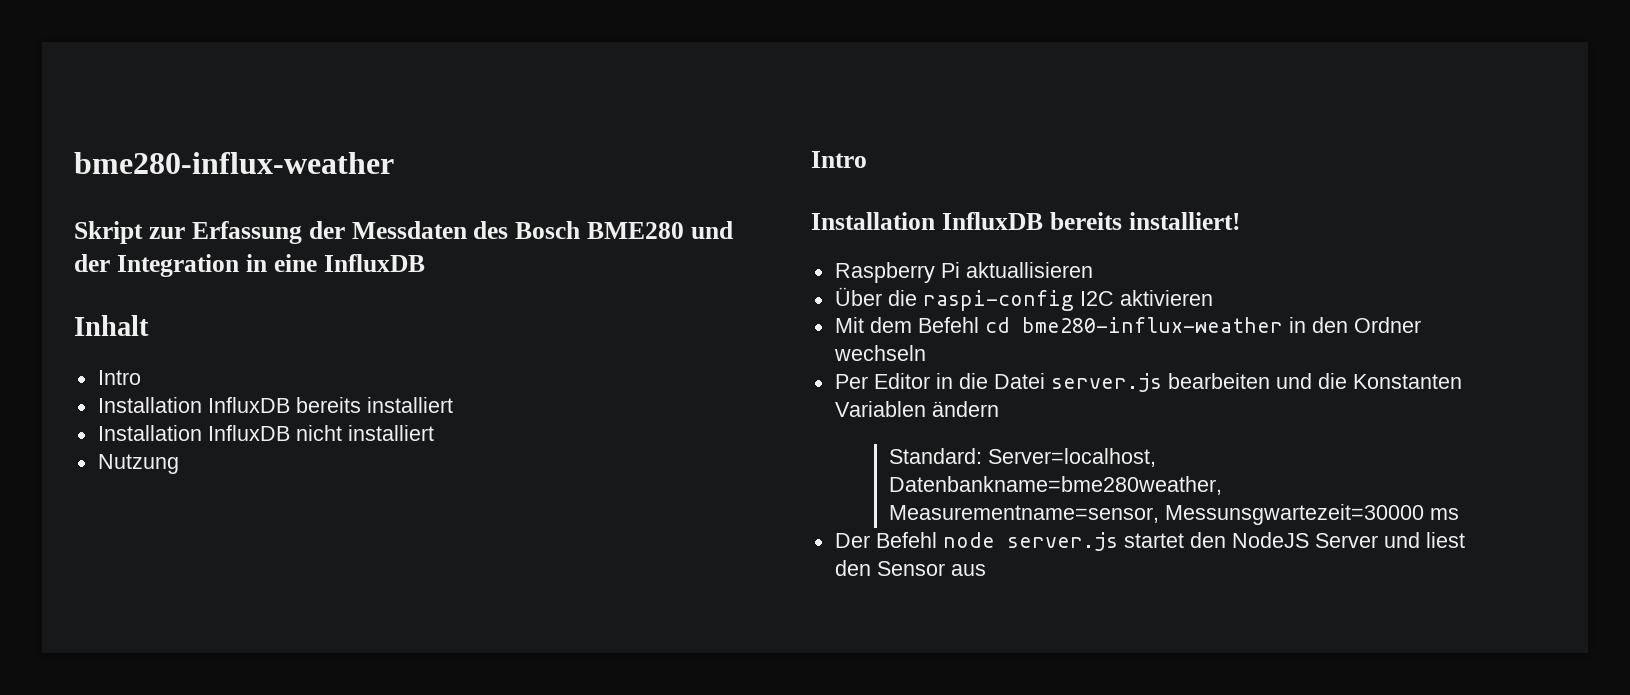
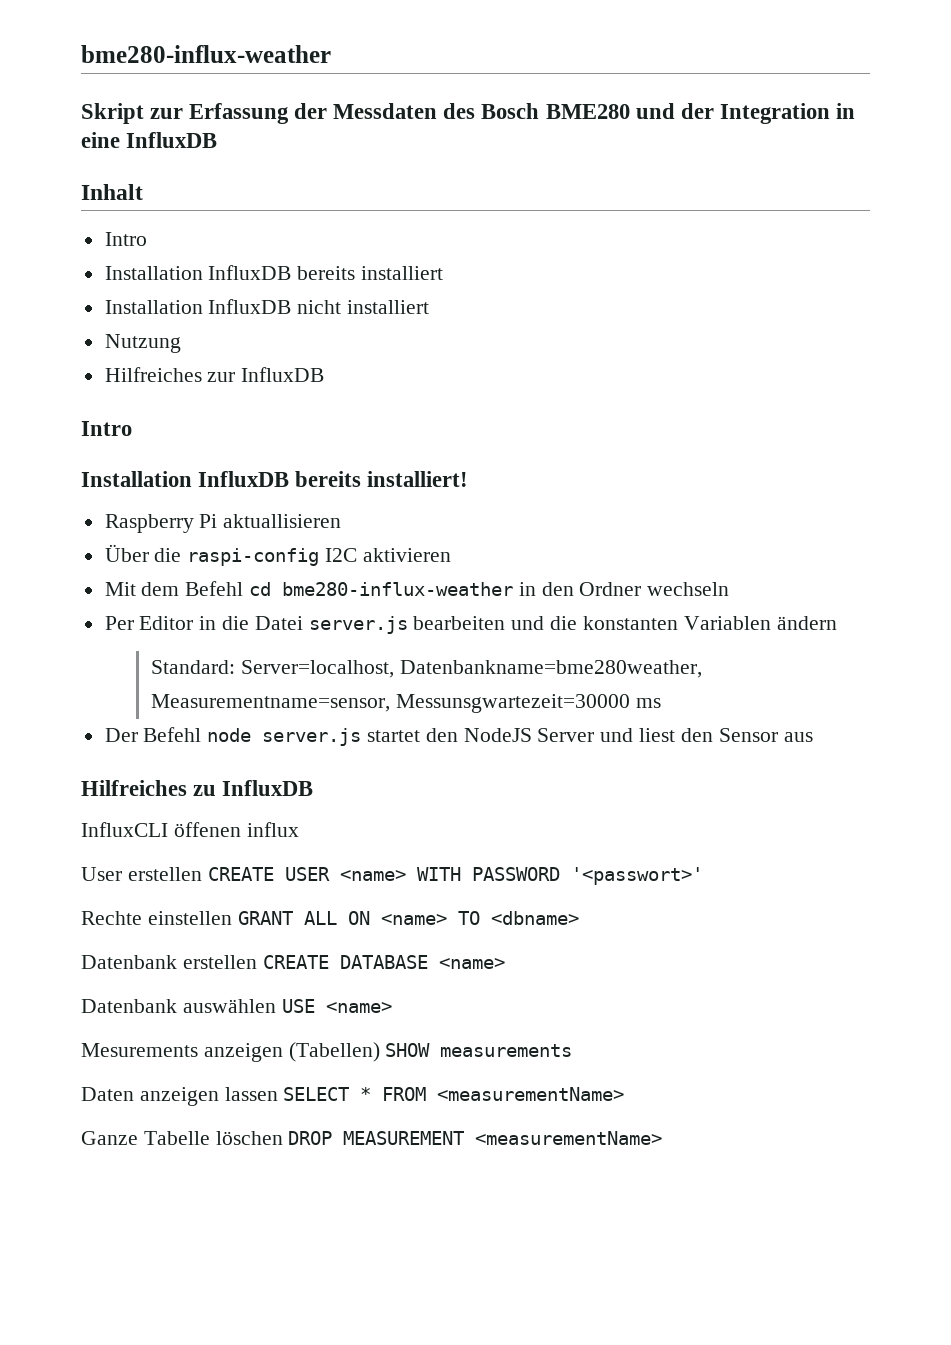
+ Hilfreiches zur InfluxDB
- Per Editor in die Datei server.js bearbeiten und die Konstanten Variablen ändern
+ Per Editor in die Datei server.js bearbeiten und die konstanten Variablen ändern
+ Hilfreiches zu InfluxDB
+ InfluxCLI öffenen influx
+ User erstellen CREATE USER <name> WITH PASSWORD '<passwort>'
+ Rechte einstellen GRANT ALL ON <name> TO <dbname>
+ Datenbank erstellen CREATE DATABASE <name>
+ Datenbank auswählen USE <name>
+ Mesurements anzeigen (Tabellen) SHOW measurements
+ Daten anzeigen lassen SELECT * FROM <measurementName>
+ Ganze Tabelle löschen DROP MEASUREMENT <measurementName>

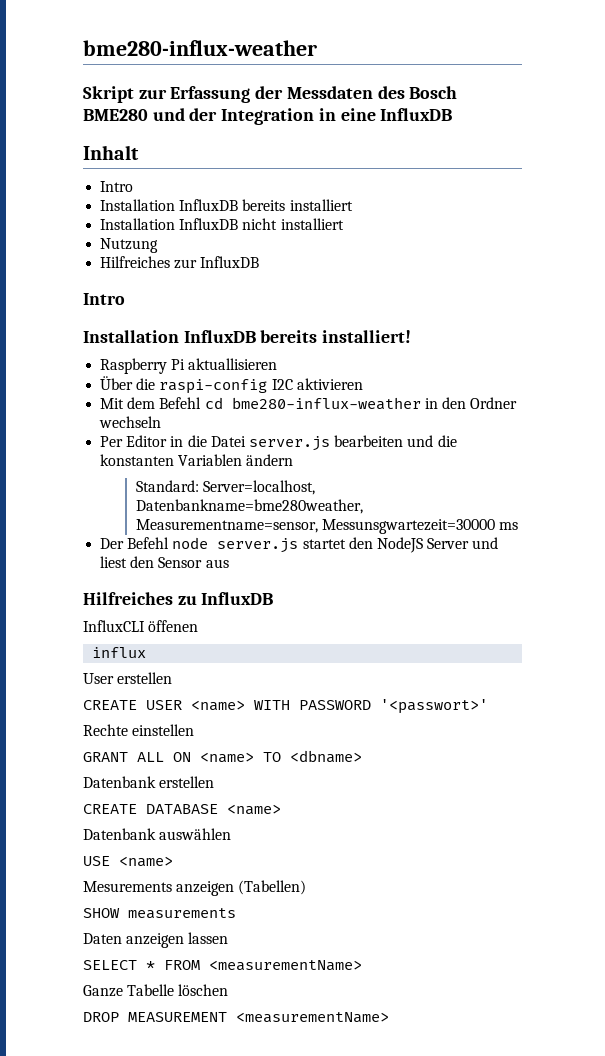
- InfluxCLI öffenen influx
+ InfluxCLI öffenen
+ influx
- User erstellen CREATE USER <name> WITH PASSWORD '<passwort>'
+ User erstellen
+ CREATE USER <name> WITH PASSWORD '<passwort>'
- Rechte einstellen GRANT ALL ON <name> TO <dbname>
+ Rechte einstellen
+ GRANT ALL ON <name> TO <dbname>
- Datenbank erstellen CREATE DATABASE <name>
+ Datenbank erstellen
+ CREATE DATABASE <name>
- Datenbank auswählen USE <name>
+ Datenbank auswählen
+ USE <name>
- Mesurements anzeigen (Tabellen) SHOW measurements
+ Mesurements anzeigen (Tabellen)
+ SHOW measurements
- Daten anzeigen lassen SELECT * FROM <measurementName>
+ Daten anzeigen lassen
+ SELECT * FROM <measurementName>
- Ganze Tabelle löschen DROP MEASUREMENT <measurementName>
+ Ganze Tabelle löschen
+ DROP MEASUREMENT <measurementName>

